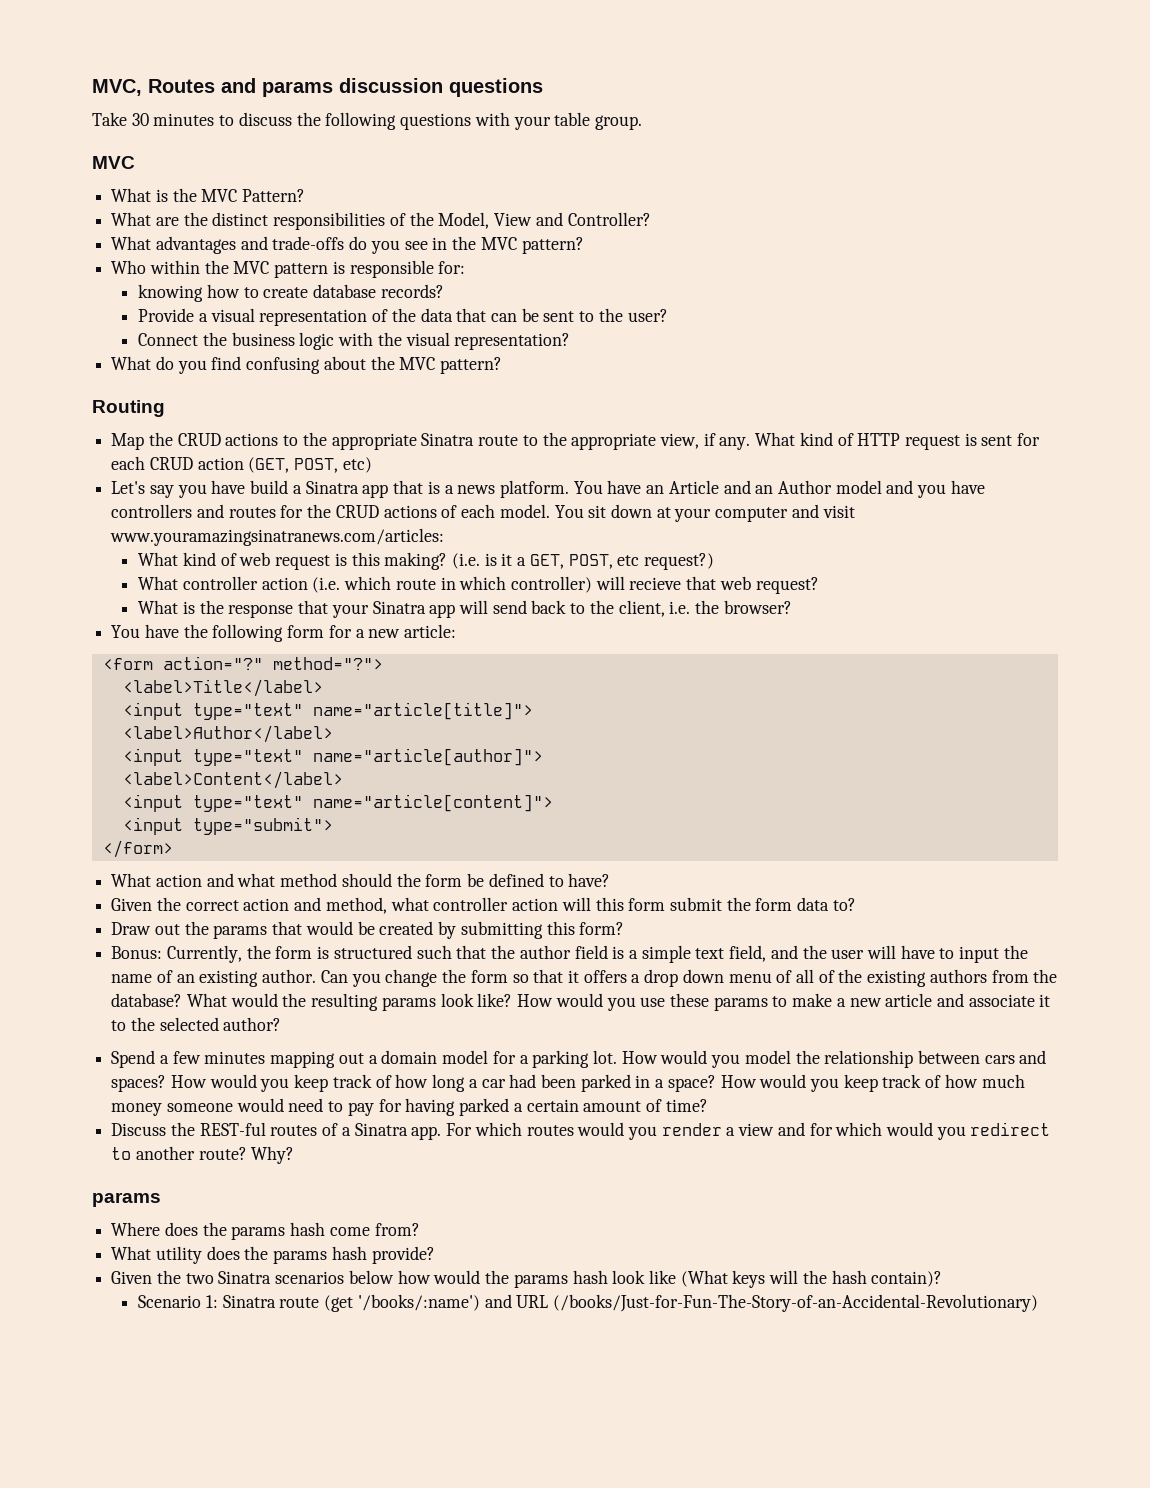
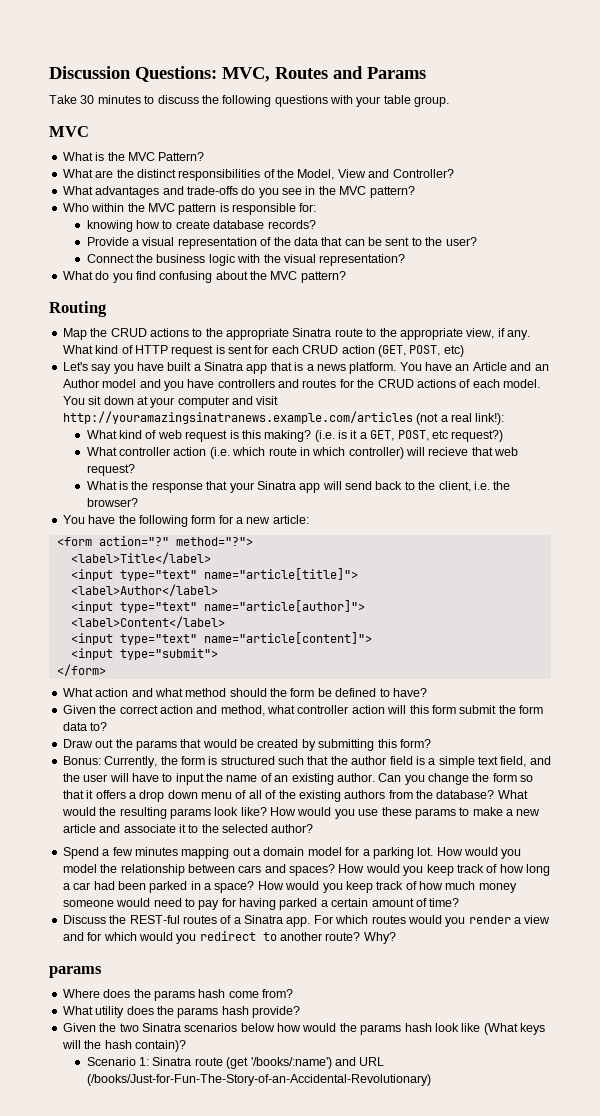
- MVC, Routes and params discussion questions
+ Discussion Questions: MVC, Routes and Params
- Let's say you have build a Sinatra app that is a news platform.
+ Let's say you have built a Sinatra app that is a news platform.
- You sit down at your computer and visit www.youramazingsinatranews.com/articles:
+ You sit down at your computer and visit http://youramazingsinatranews.example.com/articles (not a real link!):

